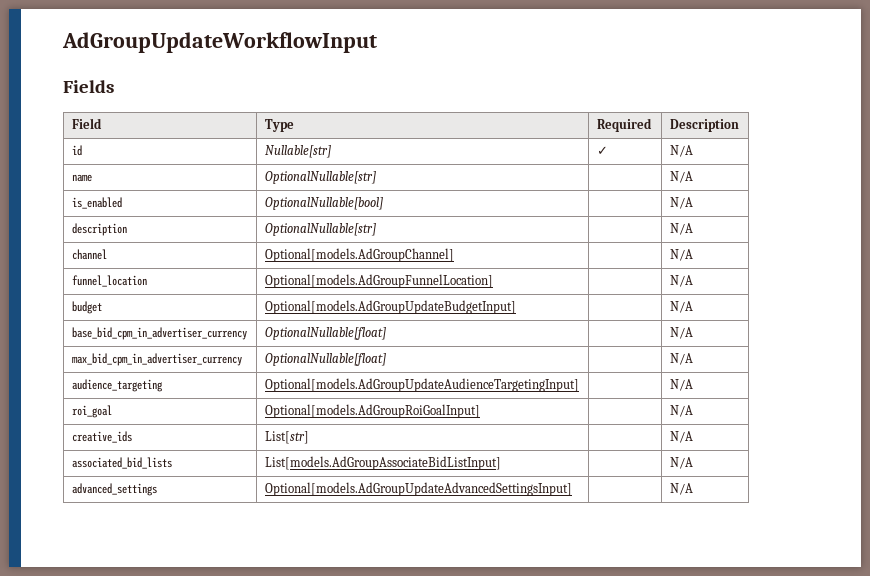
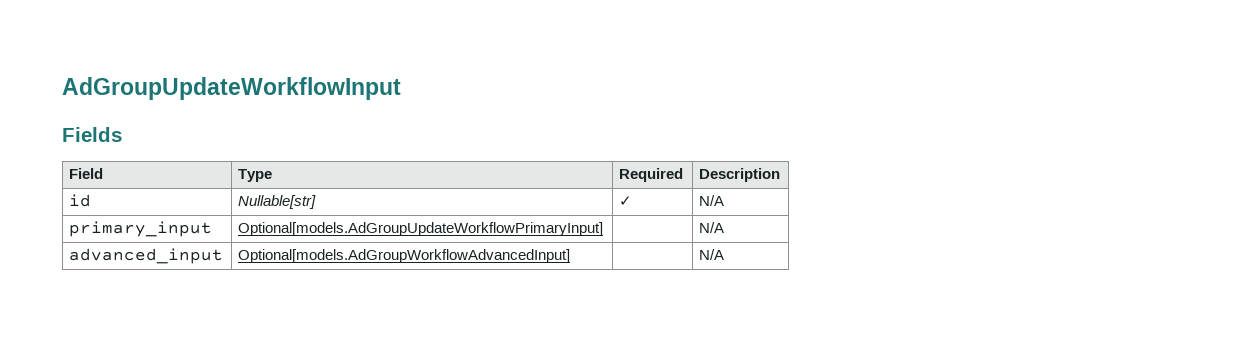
- name | OptionalNullable[str] | | N/A
- is_enabled | OptionalNullable[bool] | | N/A
- description | OptionalNullable[str] | | N/A
- channel | Optional[models.AdGroupChannel] | | N/A
- funnel_location | Optional[models.AdGroupFunnelLocation] | | N/A
- budget | Optional[models.AdGroupUpdateBudgetInput] | | N/A
- base_bid_cpm_in_advertiser_currency | OptionalNullable[float] | | N/A
- max_bid_cpm_in_advertiser_currency | OptionalNullable[float] | | N/A
- audience_targeting | Optional[models.AdGroupUpdateAudienceTargetingInput] | | N/A
- roi_goal | Optional[models.AdGroupRoiGoalInput] | | N/A
- creative_ids | List[str] | | N/A
- associated_bid_lists | List[models.AdGroupAssociateBidListInput] | | N/A
- advanced_settings | Optional[models.AdGroupUpdateAdvancedSettingsInput] | | N/A
+ primary_input | Optional[models.AdGroupUpdateWorkflowPrimaryInput] | | N/A
+ advanced_input | Optional[models.AdGroupWorkflowAdvancedInput] | | N/A

